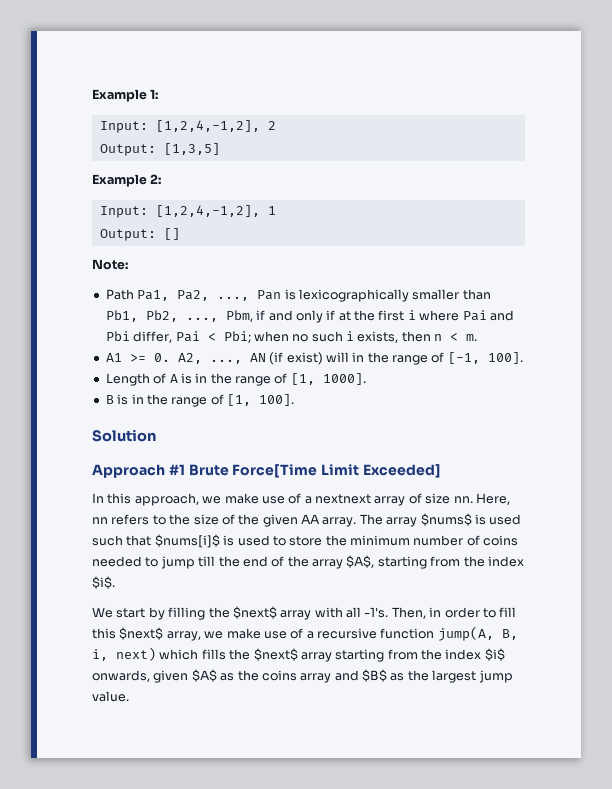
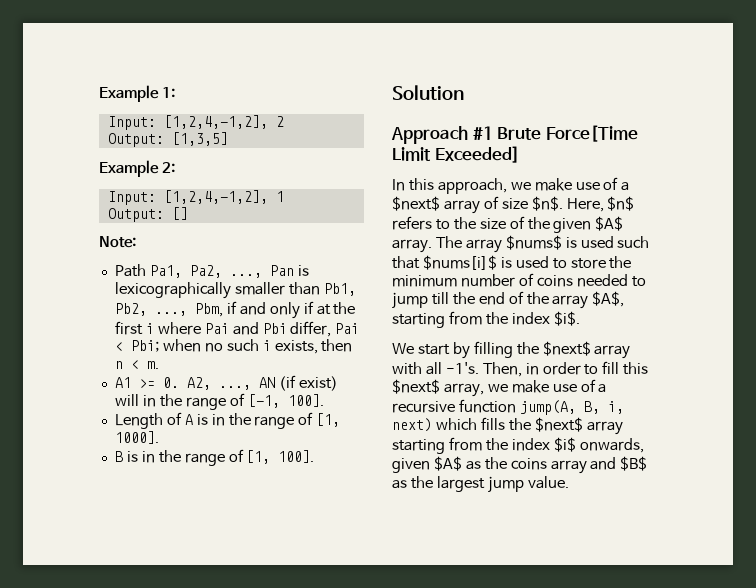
- In this approach, we make use of a nextnext array of size nn. Here, nn refers to the size of the given AA array.
+ In this approach, we make use of a $next$ array of size $n$. Here, $n$ refers to the size of the given $A$ array.

